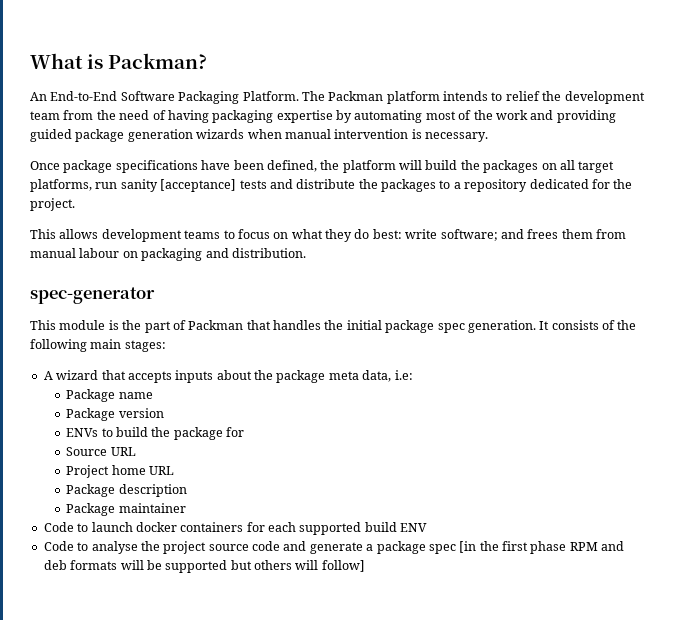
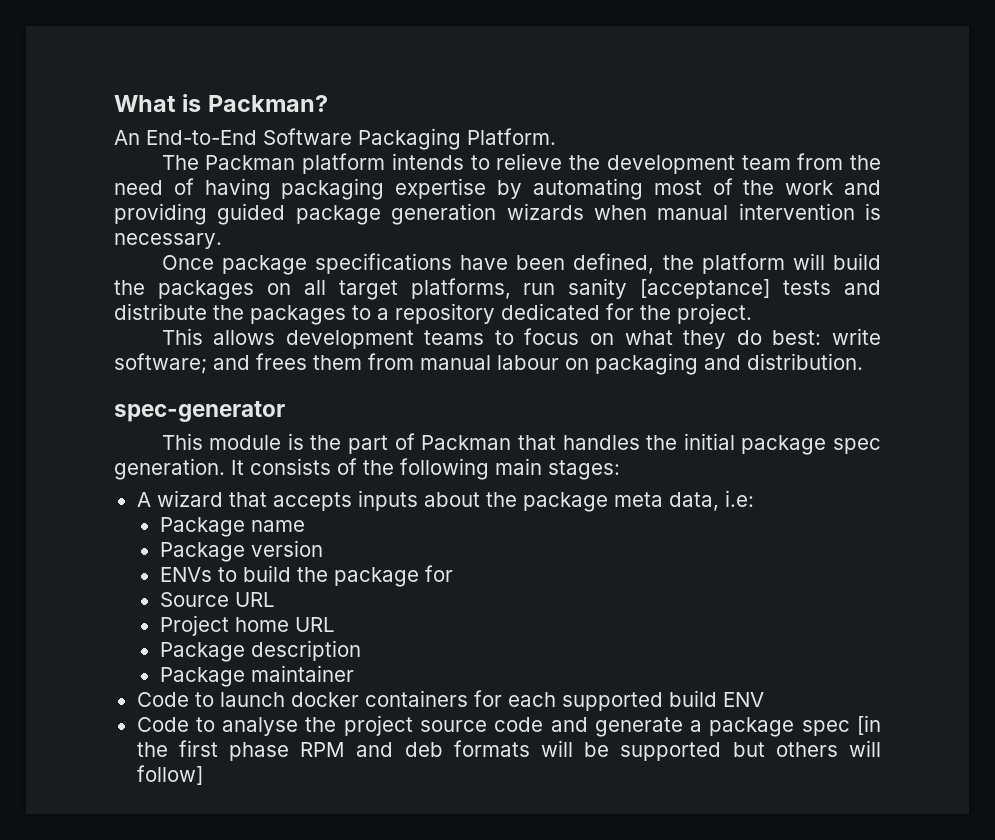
- An End-to-End Software Packaging Platform. The Packman platform intends to relief the development team from the need of having packaging expertise by automating most of the work and providing guided package generation wizards when manual intervention is necessary.
+ An End-to-End Software Packaging Platform.
+ The Packman platform intends to relieve the development team from the need of having packaging expertise by automating most of the work and providing guided package generation wizards when manual intervention is necessary.

